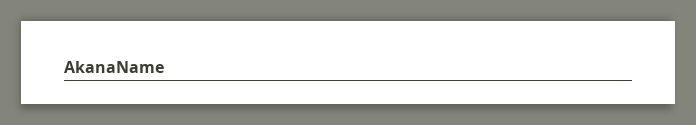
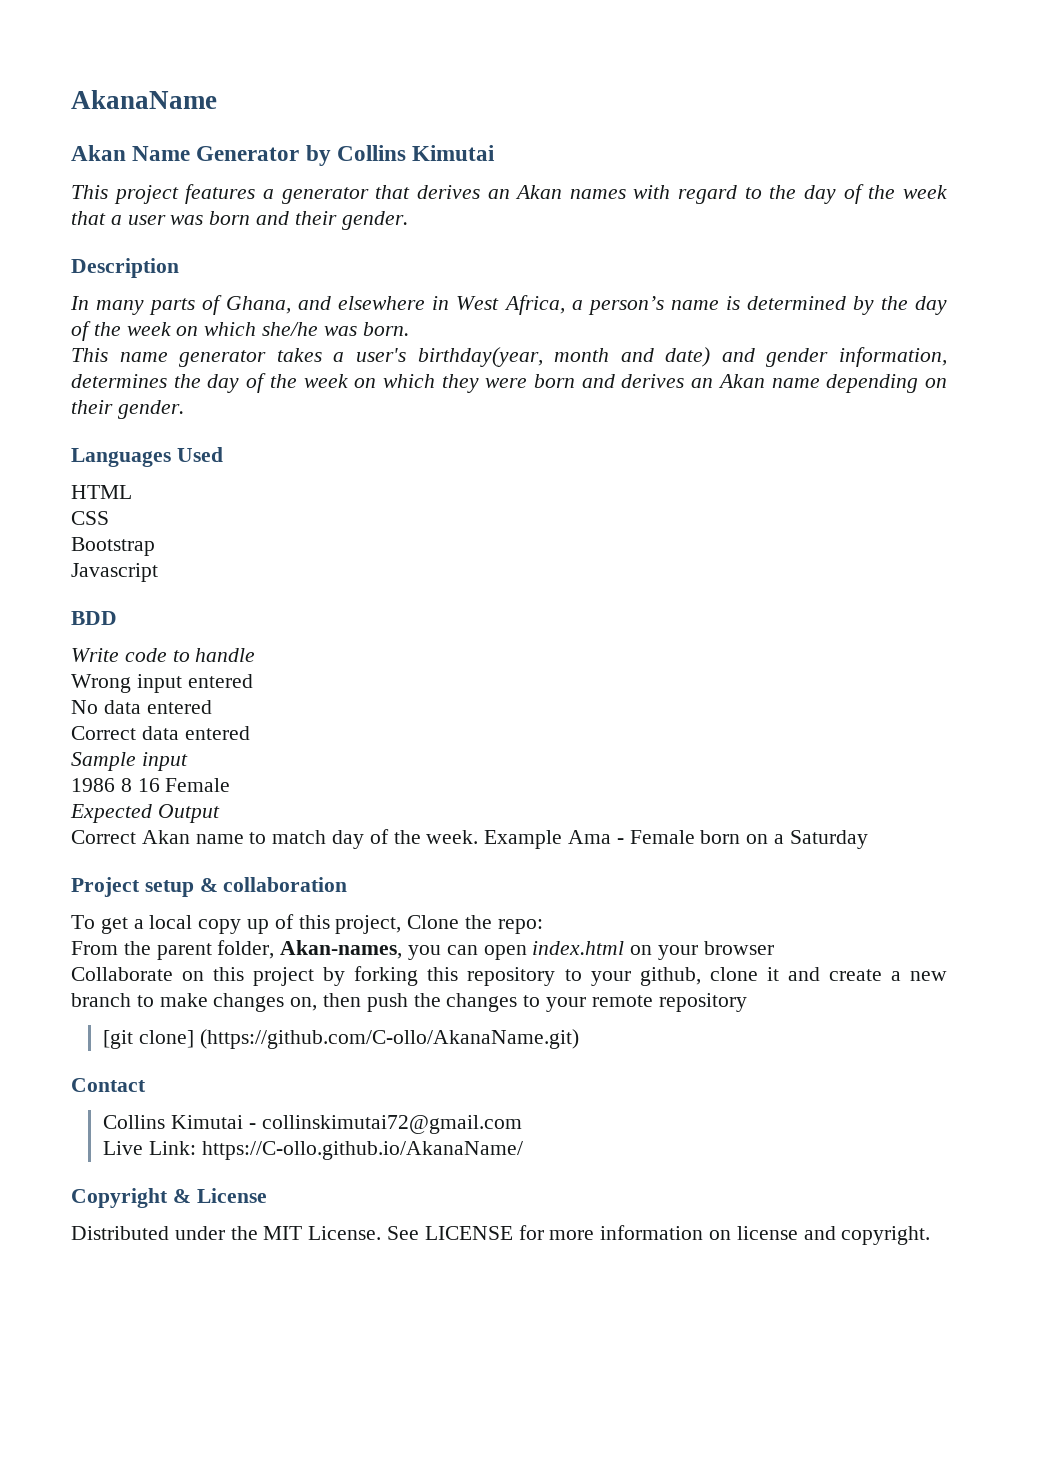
+ Akan Name Generator by Collins Kimutai
+ This project features a generator that derives an Akan names with regard to the day of the week that a user was born and their gender.
+ Description
+ In many parts of Ghana, and elsewhere in West Africa, a person’s name is determined by the day of the week on which she/he was born.
+ This name generator takes a user's birthday(year, month and date) and gender information, determines the day of the week on which they were born and derives an Akan name depending on their gender.
+ Languages Used
+ HTML
+ CSS
+ Bootstrap
+ Javascript
+ BDD
+ Write code to handle
+ Wrong input entered
+ No data entered
+ Correct data entered
+ Sample input
+ 1986 8 16 Female
+ Expected Output
+ Correct Akan name to match day of the week. Example Ama - Female born on a Saturday
+ Project setup & collaboration
+ To get a local copy up of this project, Clone the repo:
+ From the parent folder, Akan-names, you can open index.html on your browser
+ Collaborate on this project by forking this repository to your github, clone it and create a new branch to make changes on, then push the changes to your remote repository
+ [git clone] (https://github.com/C-ollo/AkanaName.git)
+ Contact
+ Collins Kimutai - collinskimutai72@gmail.com
+ Live Link: https://C-ollo.github.io/AkanaName/
+ Copyright & License
+ Distributed under the MIT License. See LICENSE for more information on license and copyright.

